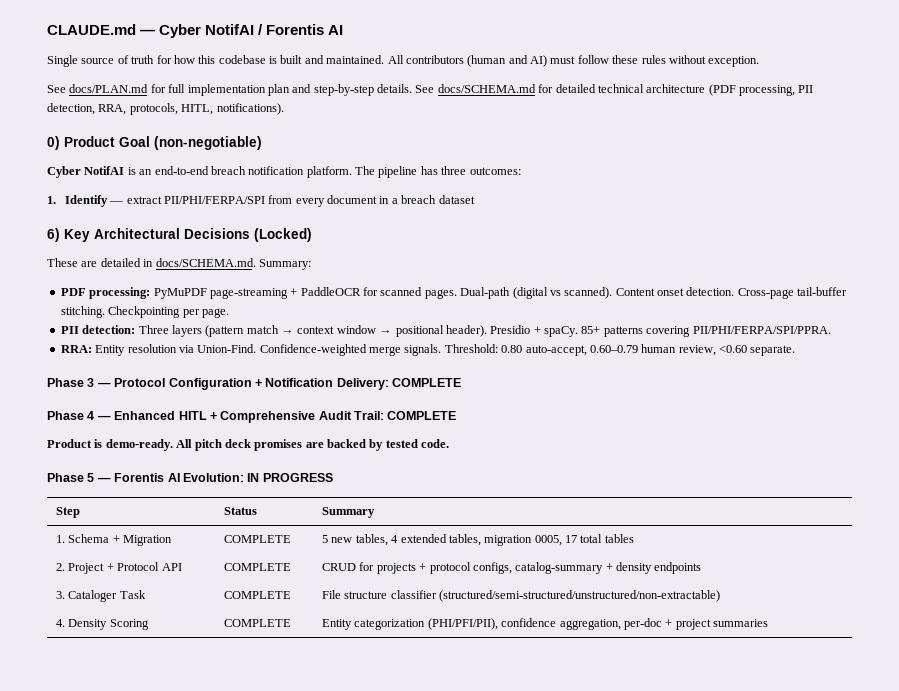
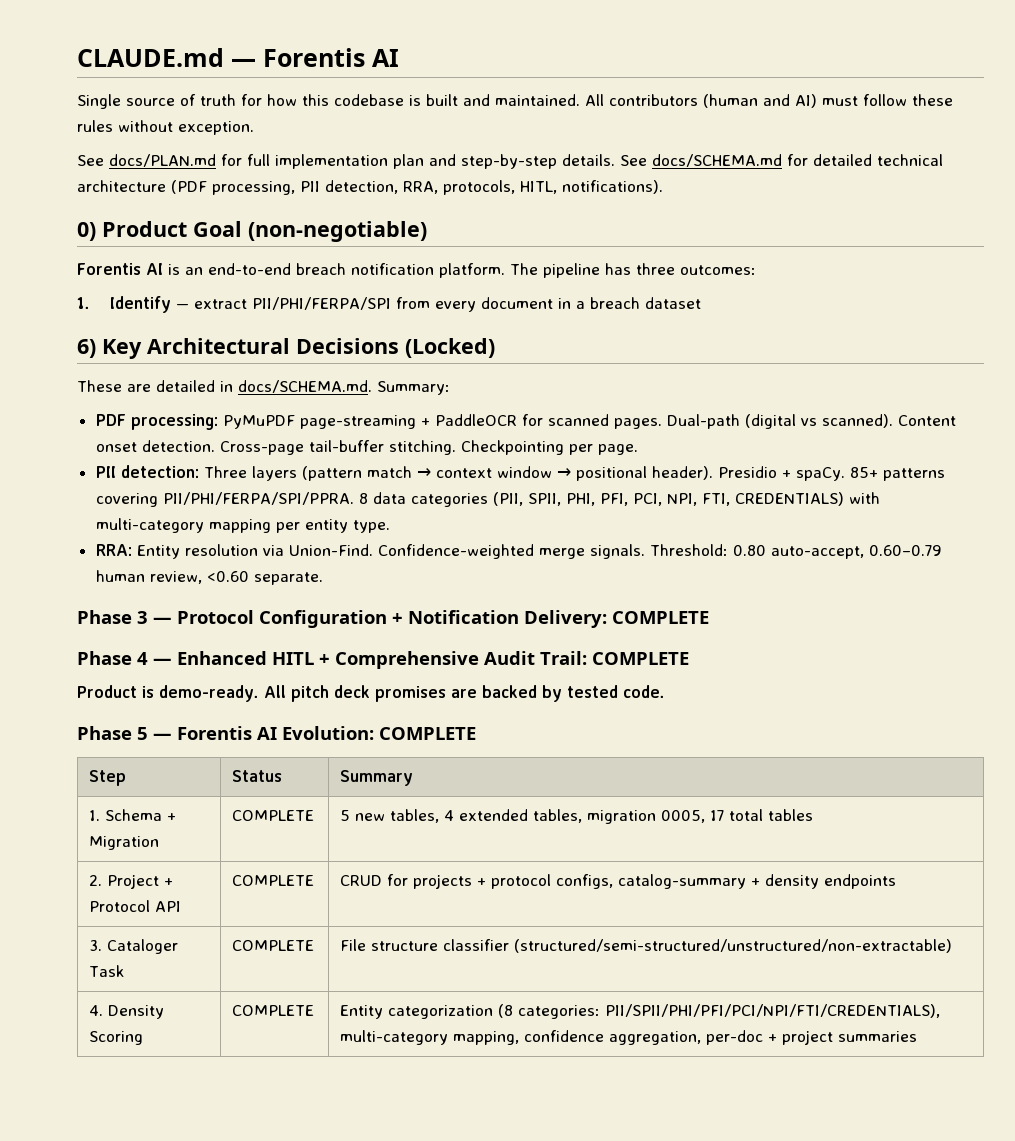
- CLAUDE.md — Cyber NotifAI / Forentis AI
+ CLAUDE.md — Forentis AI
- Cyber NotifAI is an end-to-end breach notification platform.
+ Forentis AI is an end-to-end breach notification platform.
+ 8 data categories (PII, SPII, PHI, PFI, PCI, NPI, FTI, CREDENTIALS) with multi-category mapping per entity type.
- Phase 5 — Forentis AI Evolution: IN PROGRESS
+ Phase 5 — Forentis AI Evolution: COMPLETE
- 4. Density Scoring | COMPLETE | Entity categorization (PHI/PFI/PII), confidence aggregation, per-doc + project summaries
+ 4. Density Scoring | COMPLETE | Entity categorization (8 categories: PII/SPII/PHI/PFI/PCI/NPI/FTI/CREDENTIALS), multi-category mapping, confidence aggregation, per-doc + project summaries

